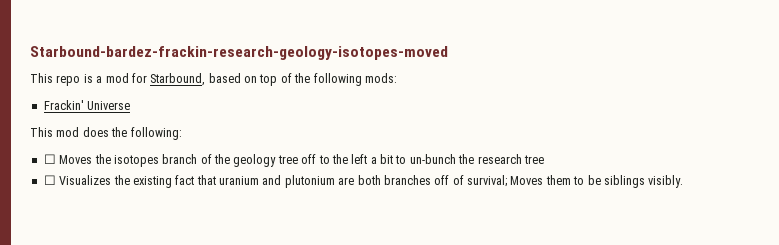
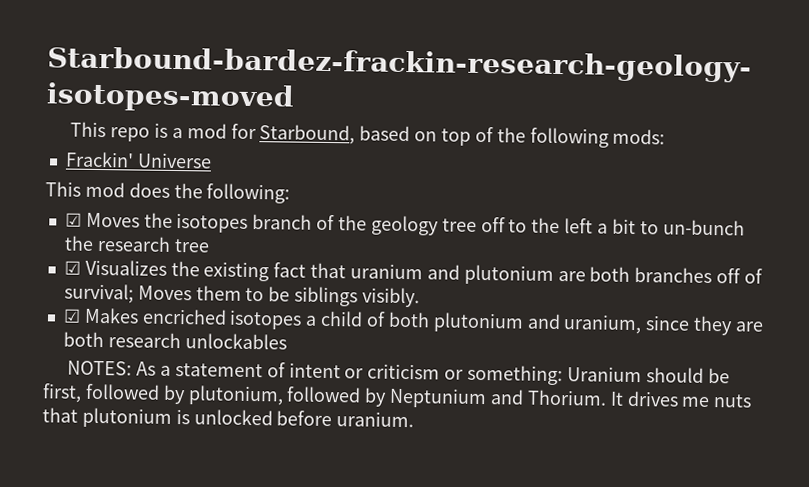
- ☐ Moves the isotopes branch of the geology tree off to the left a bit to un-bunch the research tree
+ ☑ Moves the isotopes branch of the geology tree off to the left a bit to un-bunch the research tree
- ☐ Visualizes the existing fact that uranium and plutonium are both branches off of survival; Moves them to be siblings visibly.
+ ☑ Visualizes the existing fact that uranium and plutonium are both branches off of survival; Moves them to be siblings visibly.
+ ☑ Makes encriched isotopes a child of both plutonium and uranium, since they are both research unlockables
+ NOTES: As a statement of intent or criticism or something: Uranium should be first, followed by plutonium, followed by Neptunium and Thorium. It drives me nuts that plutonium is unlocked before uranium.

